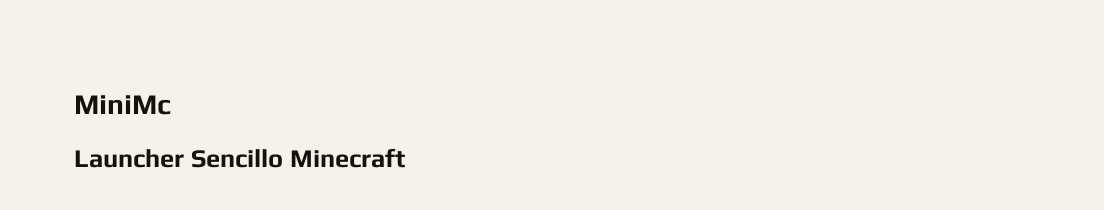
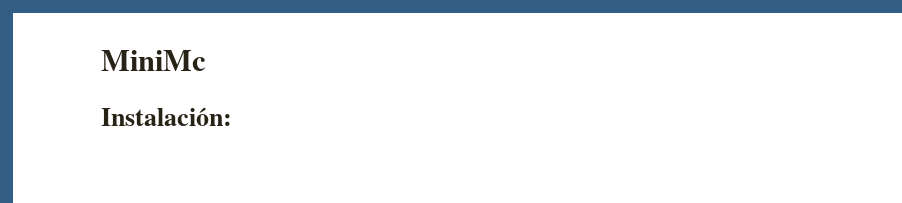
- Launcher Sencillo Minecraft
+ Instalación:

